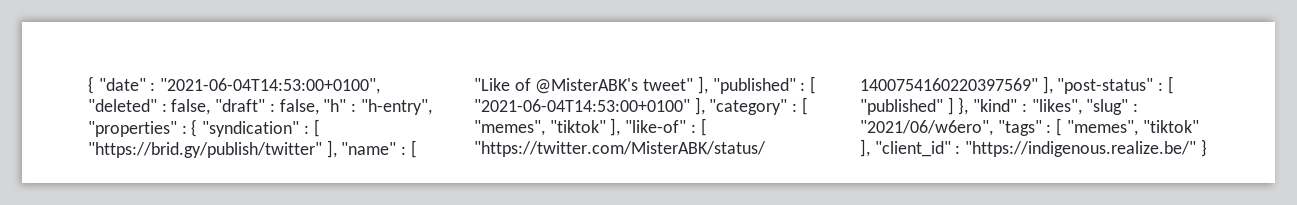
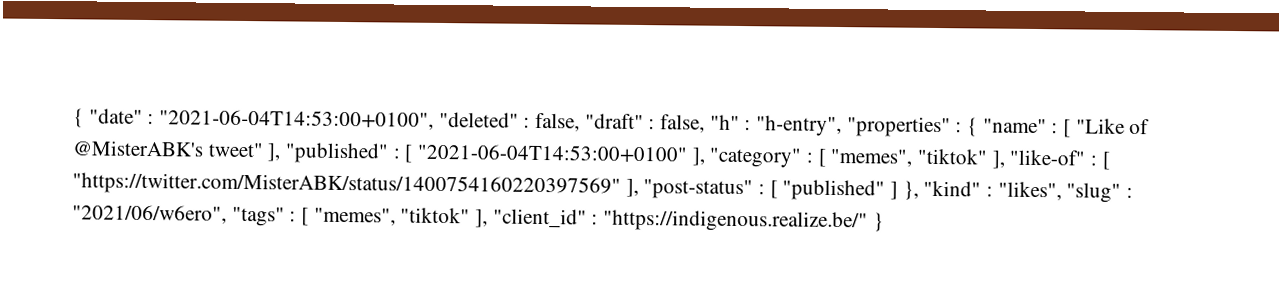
- { "syndication" : [ "https://brid.gy/publish/twitter" ], "name" :
+ { "name" :

